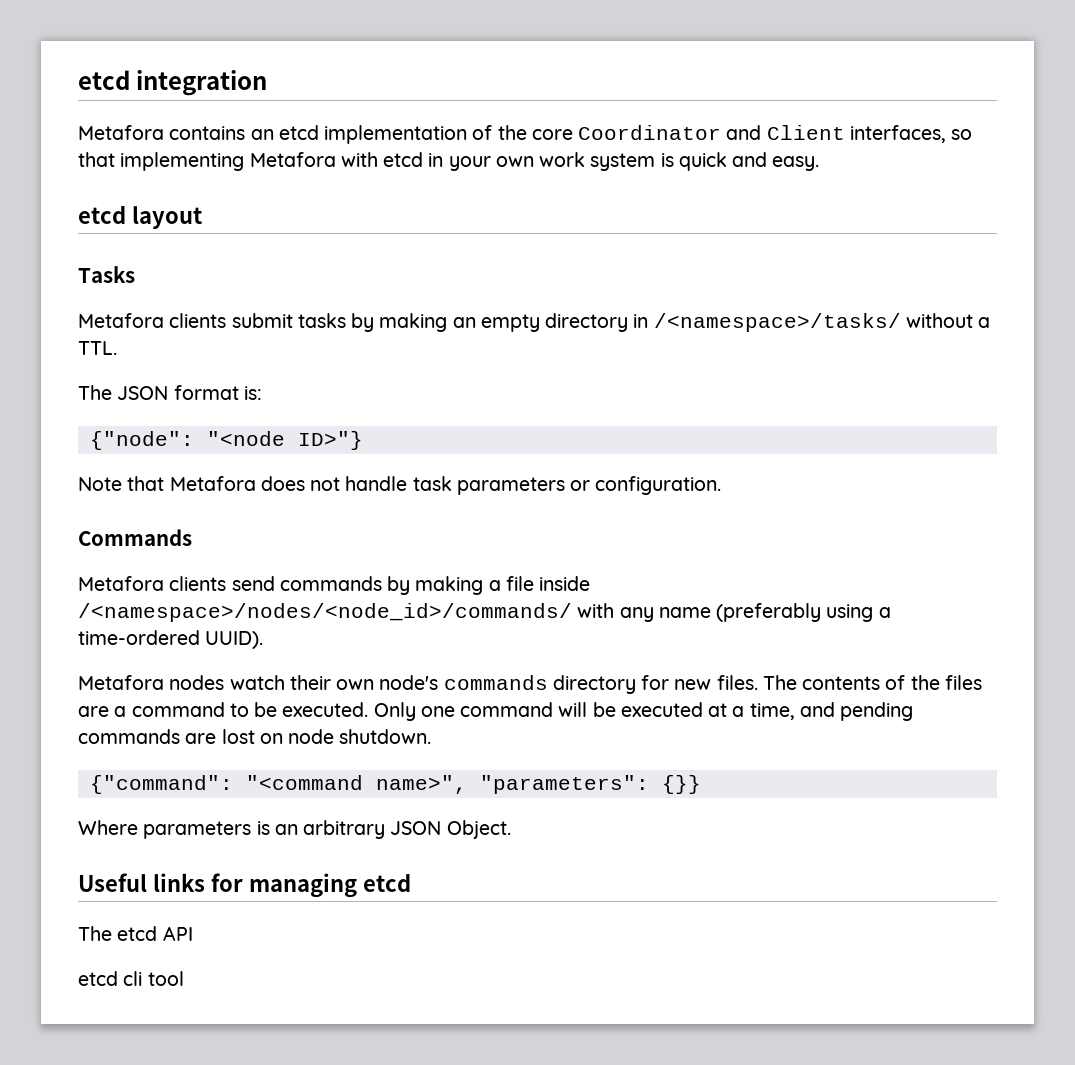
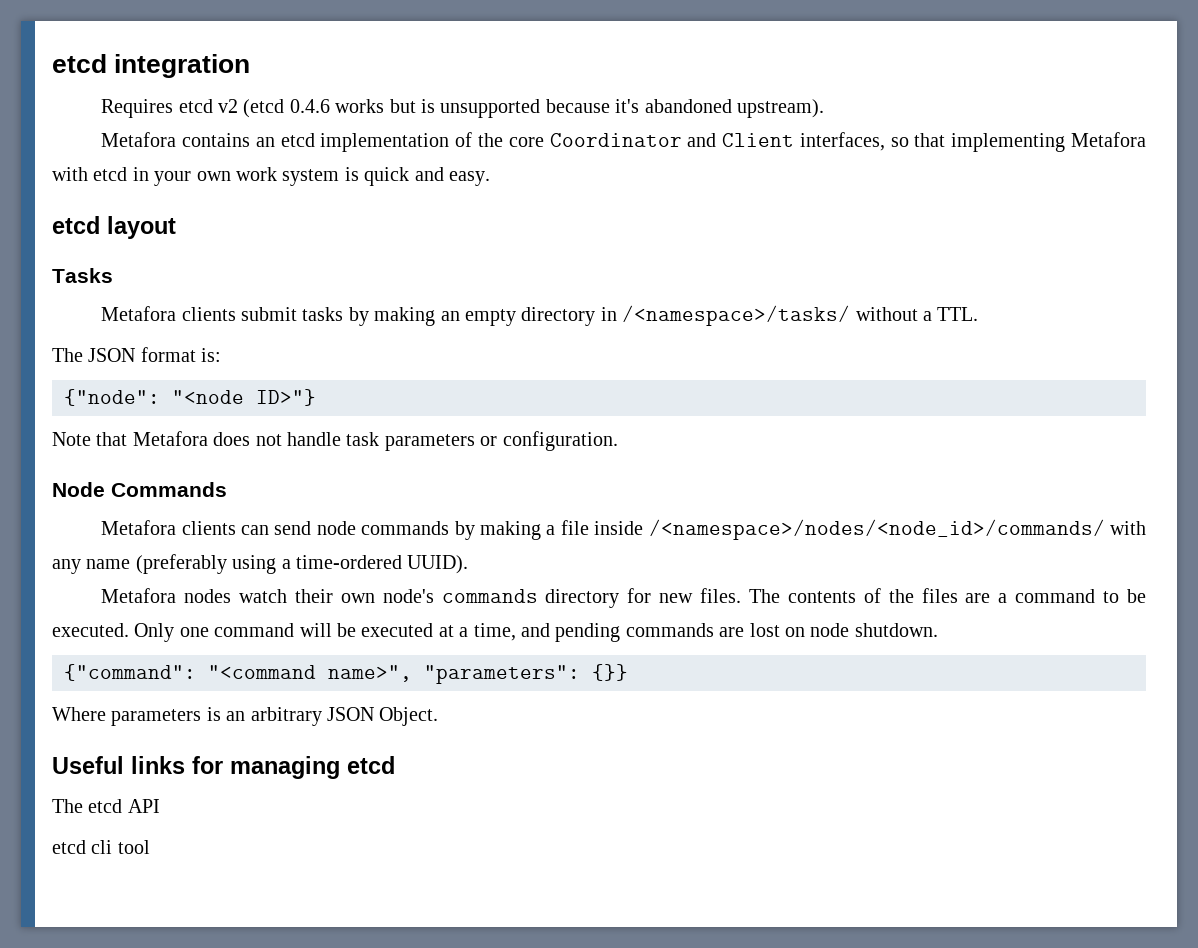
+ Requires etcd v2 (etcd 0.4.6 works but is unsupported because it's abandoned upstream).
- Commands
+ Node Commands
- Metafora clients send commands by making a file inside /<namespace>/nodes/<node_id>/commands/ with any name (preferably using a time-ordered UUID).
+ Metafora clients can send node commands by making a file inside /<namespace>/nodes/<node_id>/commands/ with any name (preferably using a time-ordered UUID).

